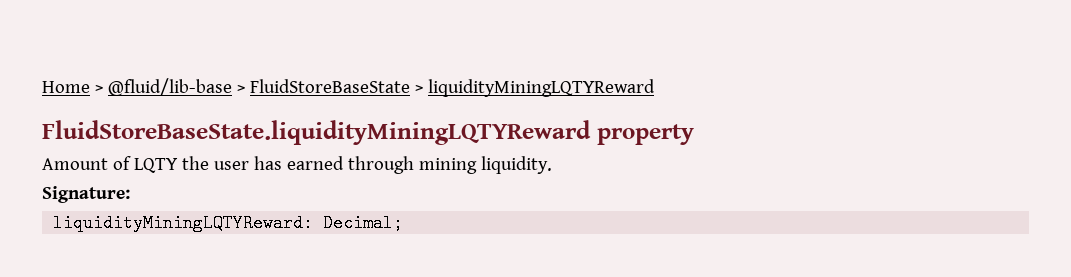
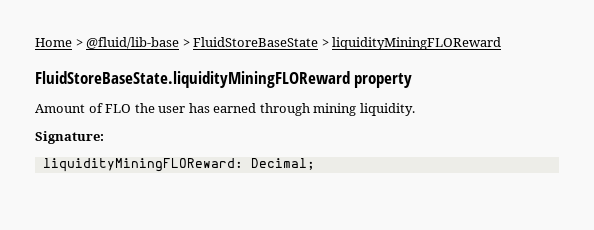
- Home > @fluid/lib-base > FluidStoreBaseState > liquidityMiningLQTYReward
- FluidStoreBaseState.liquidityMiningLQTYReward property
+ Home > @fluid/lib-base > FluidStoreBaseState > liquidityMiningFLOReward
+ FluidStoreBaseState.liquidityMiningFLOReward property
- Amount of LQTY the user has earned through mining liquidity.
+ Amount of FLO the user has earned through mining liquidity.
- liquidityMiningLQTYReward: Decimal;
+ liquidityMiningFLOReward: Decimal;

